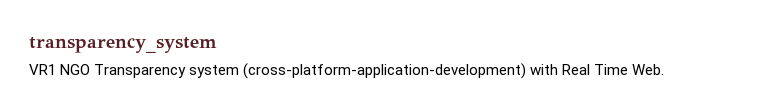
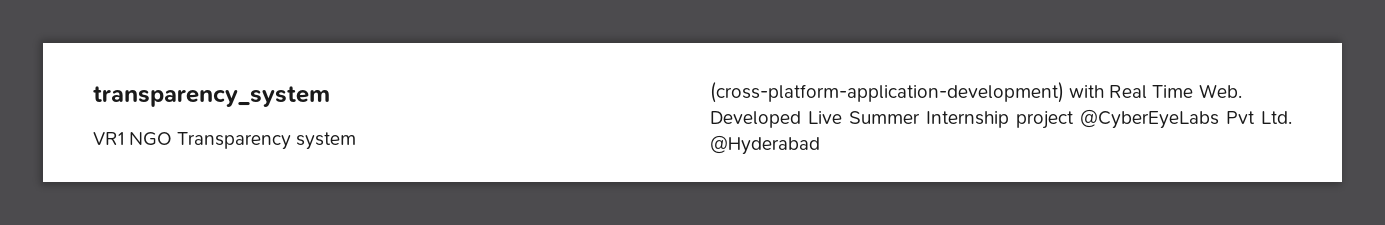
- VR1 NGO Transparency system (cross-platform-application-development) with Real Time Web.
+ VR1 NGO Transparency system (cross-platform-application-development) with Real Time Web. Developed Live Summer Internship project @CyberEyeLabs Pvt Ltd. @Hyderabad

